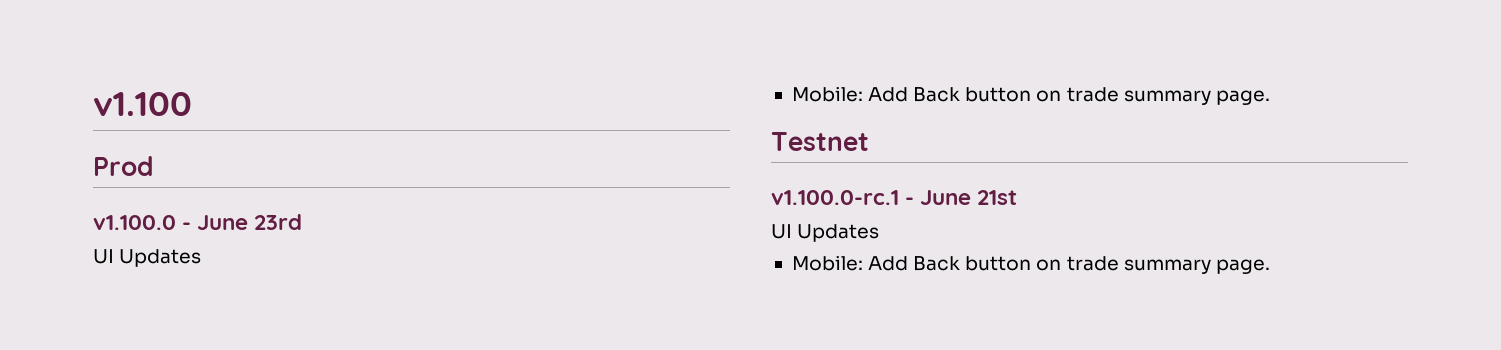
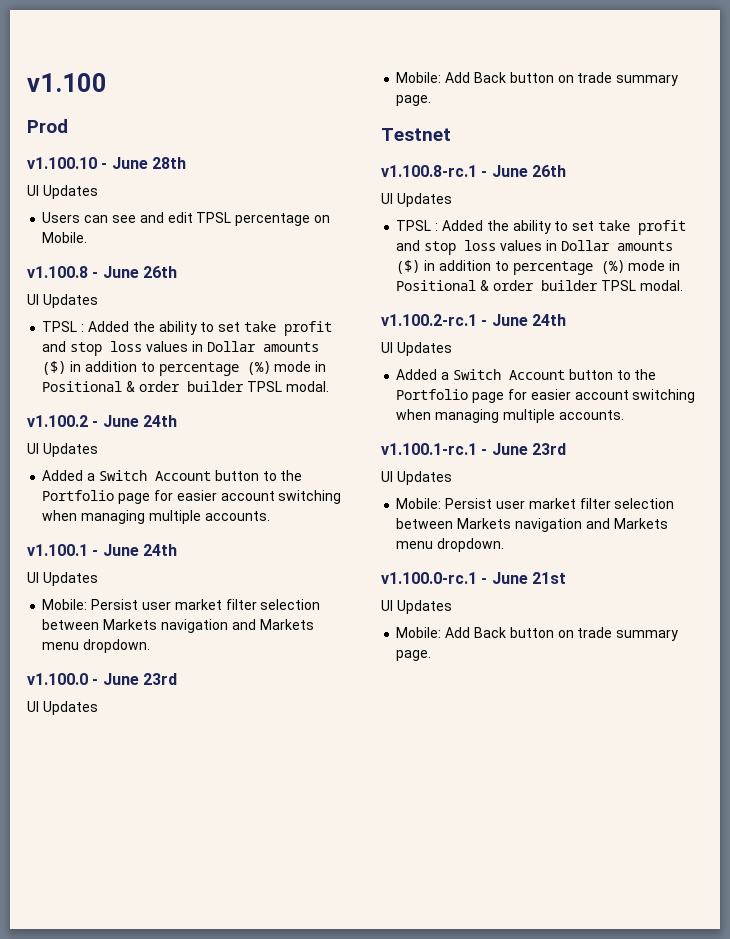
+ v1.100.10 - June 28th
+ UI Updates
+ Users can see and edit TPSL percentage on Mobile.
+ v1.100.8 - June 26th
+ UI Updates
+ TPSL : Added the ability to set take profit and stop loss values in Dollar amounts ($) in addition to percentage (%) mode in Positional & order builder TPSL modal.
+ v1.100.2 - June 24th
+ UI Updates
+ Added a Switch Account button to the Portfolio page for easier account switching when managing multiple accounts.
+ v1.100.1 - June 24th
+ UI Updates
+ Mobile: Persist user market filter selection between Markets navigation and Markets menu dropdown.
+ v1.100.8-rc.1 - June 26th
+ UI Updates
+ TPSL : Added the ability to set take profit and stop loss values in Dollar amounts ($) in addition to percentage (%) mode in Positional & order builder TPSL modal.
+ v1.100.2-rc.1 - June 24th
+ UI Updates
+ Added a Switch Account button to the Portfolio page for easier account switching when managing multiple accounts.
+ v1.100.1-rc.1 - June 23rd
+ UI Updates
+ Mobile: Persist user market filter selection between Markets navigation and Markets menu dropdown.

